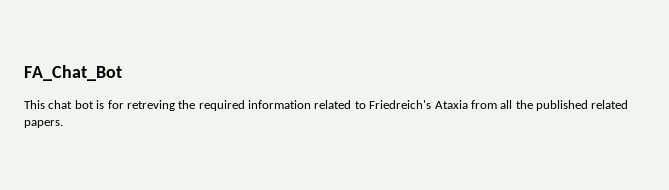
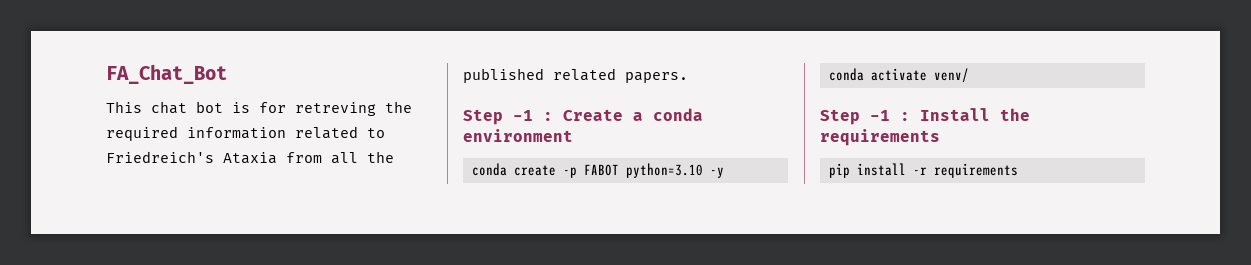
+ Step -1 : Create a conda environment
+ conda create -p FABOT python=3.10 -y
+ conda activate venv/
+ Step -1 : Install the requirements
+ pip install -r requirements

